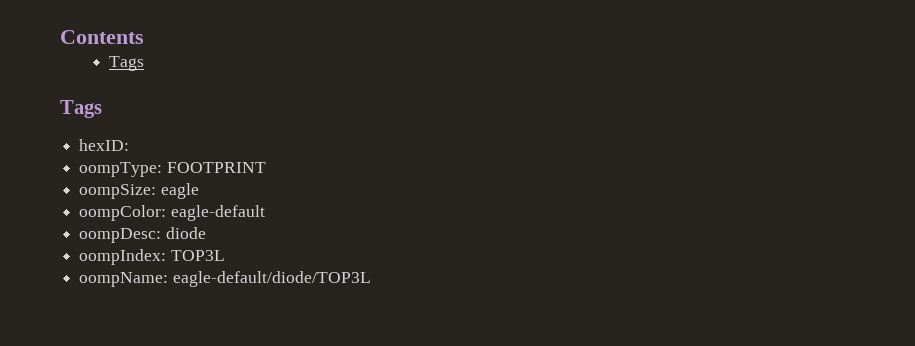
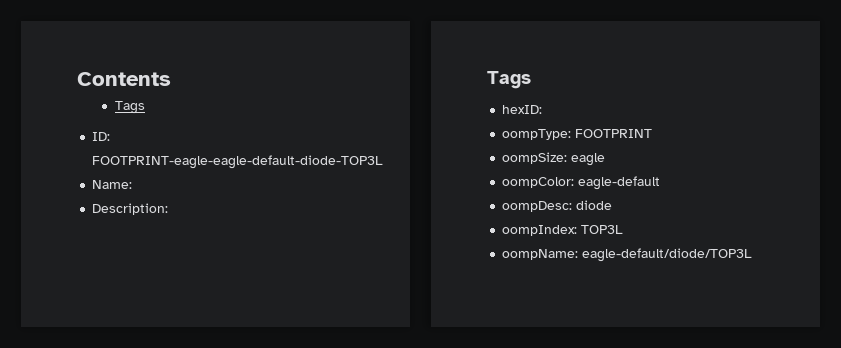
+ ID: FOOTPRINT-eagle-eagle-default-diode-TOP3L
+ Name:
+ Description:

